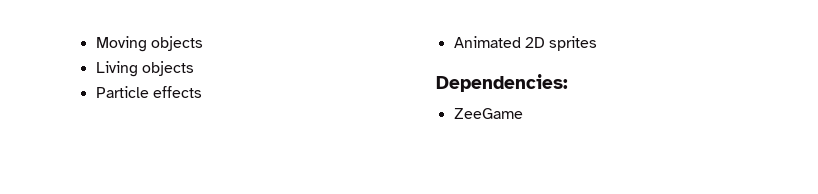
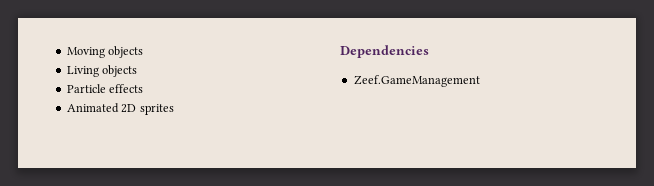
- Dependencies:
- ZeeGame
+ Dependencies
+ Zeef.GameManagement

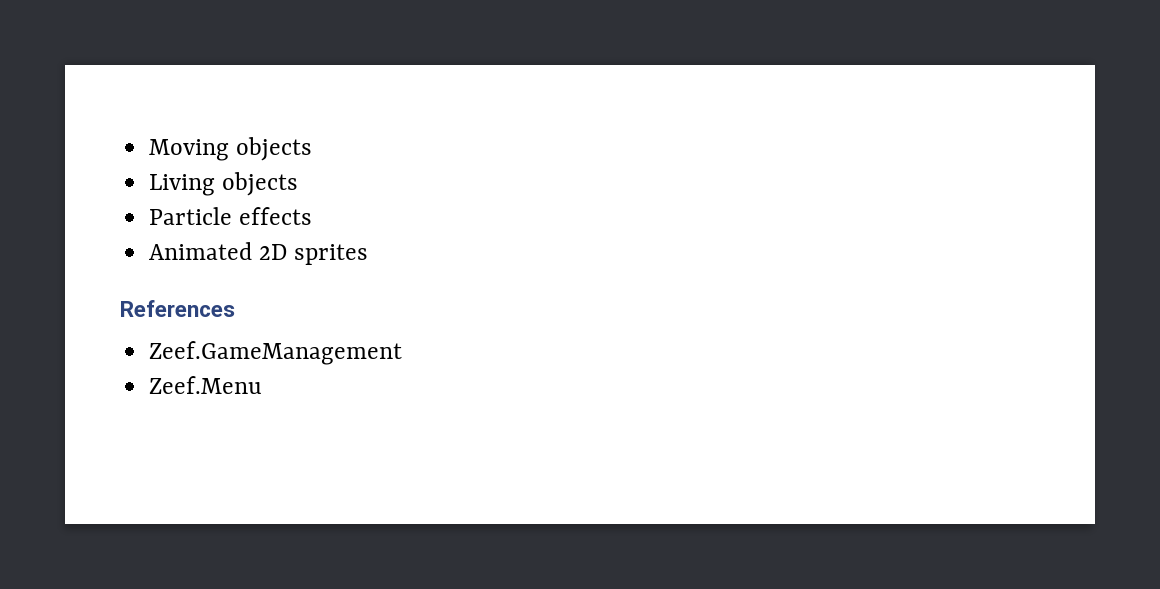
- Dependencies
+ References
+ Zeef.Menu

